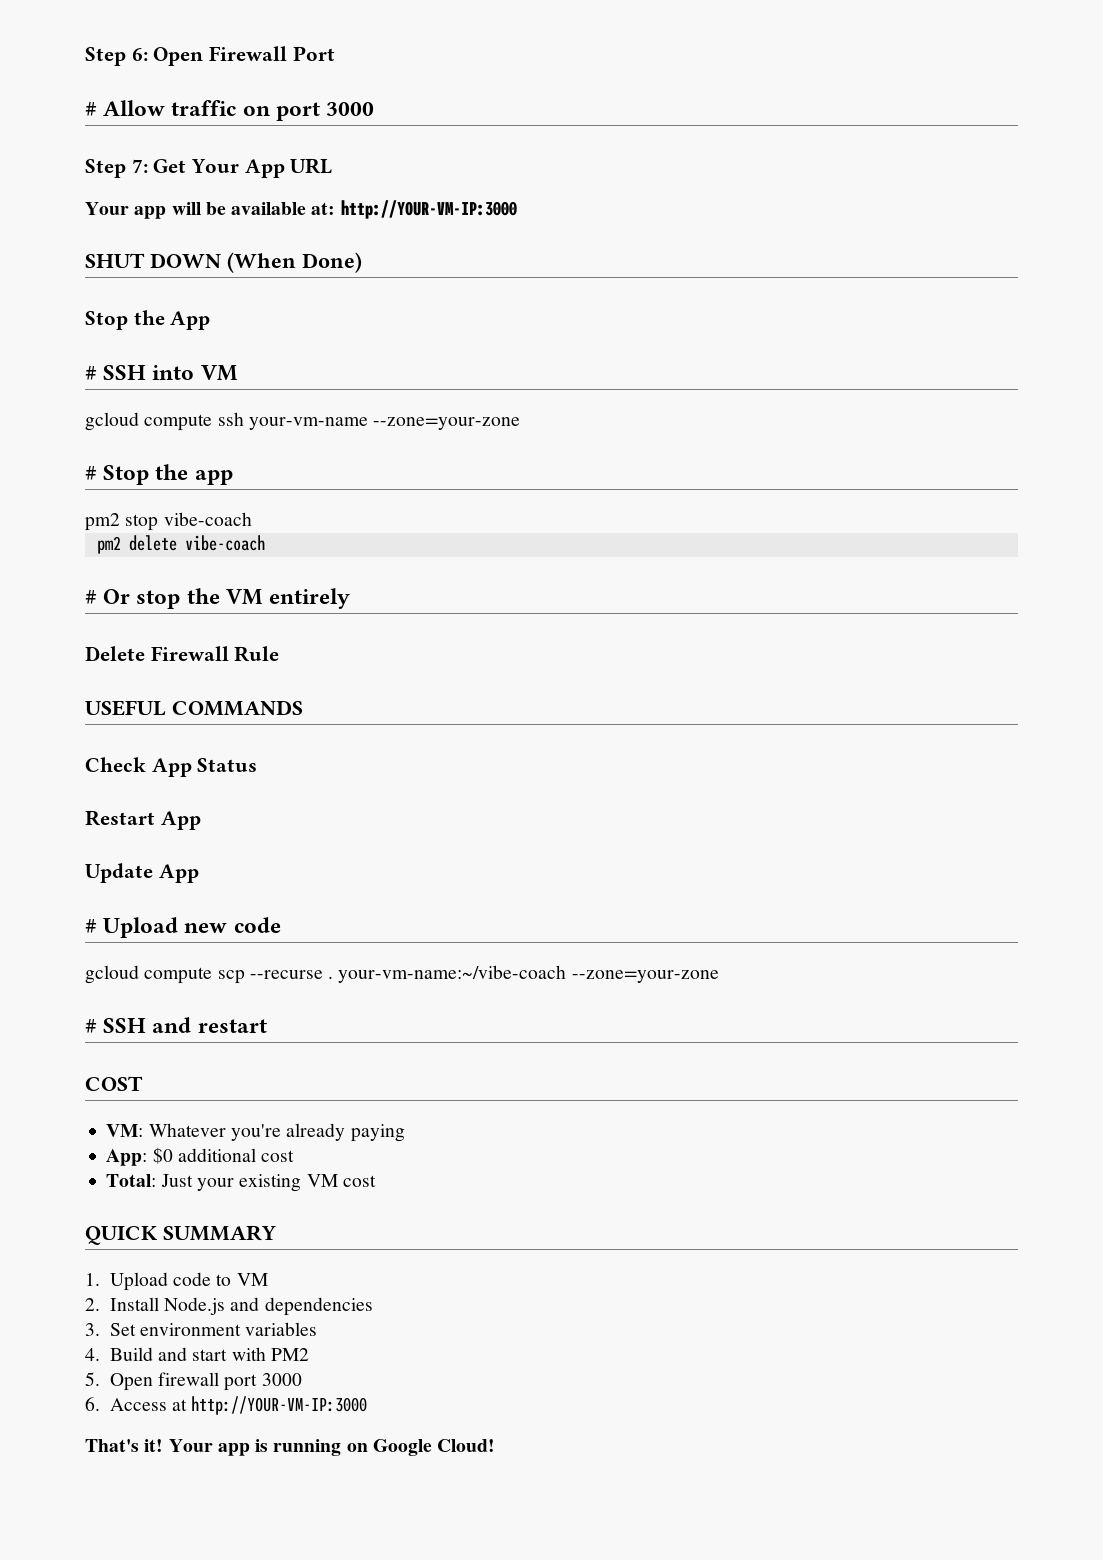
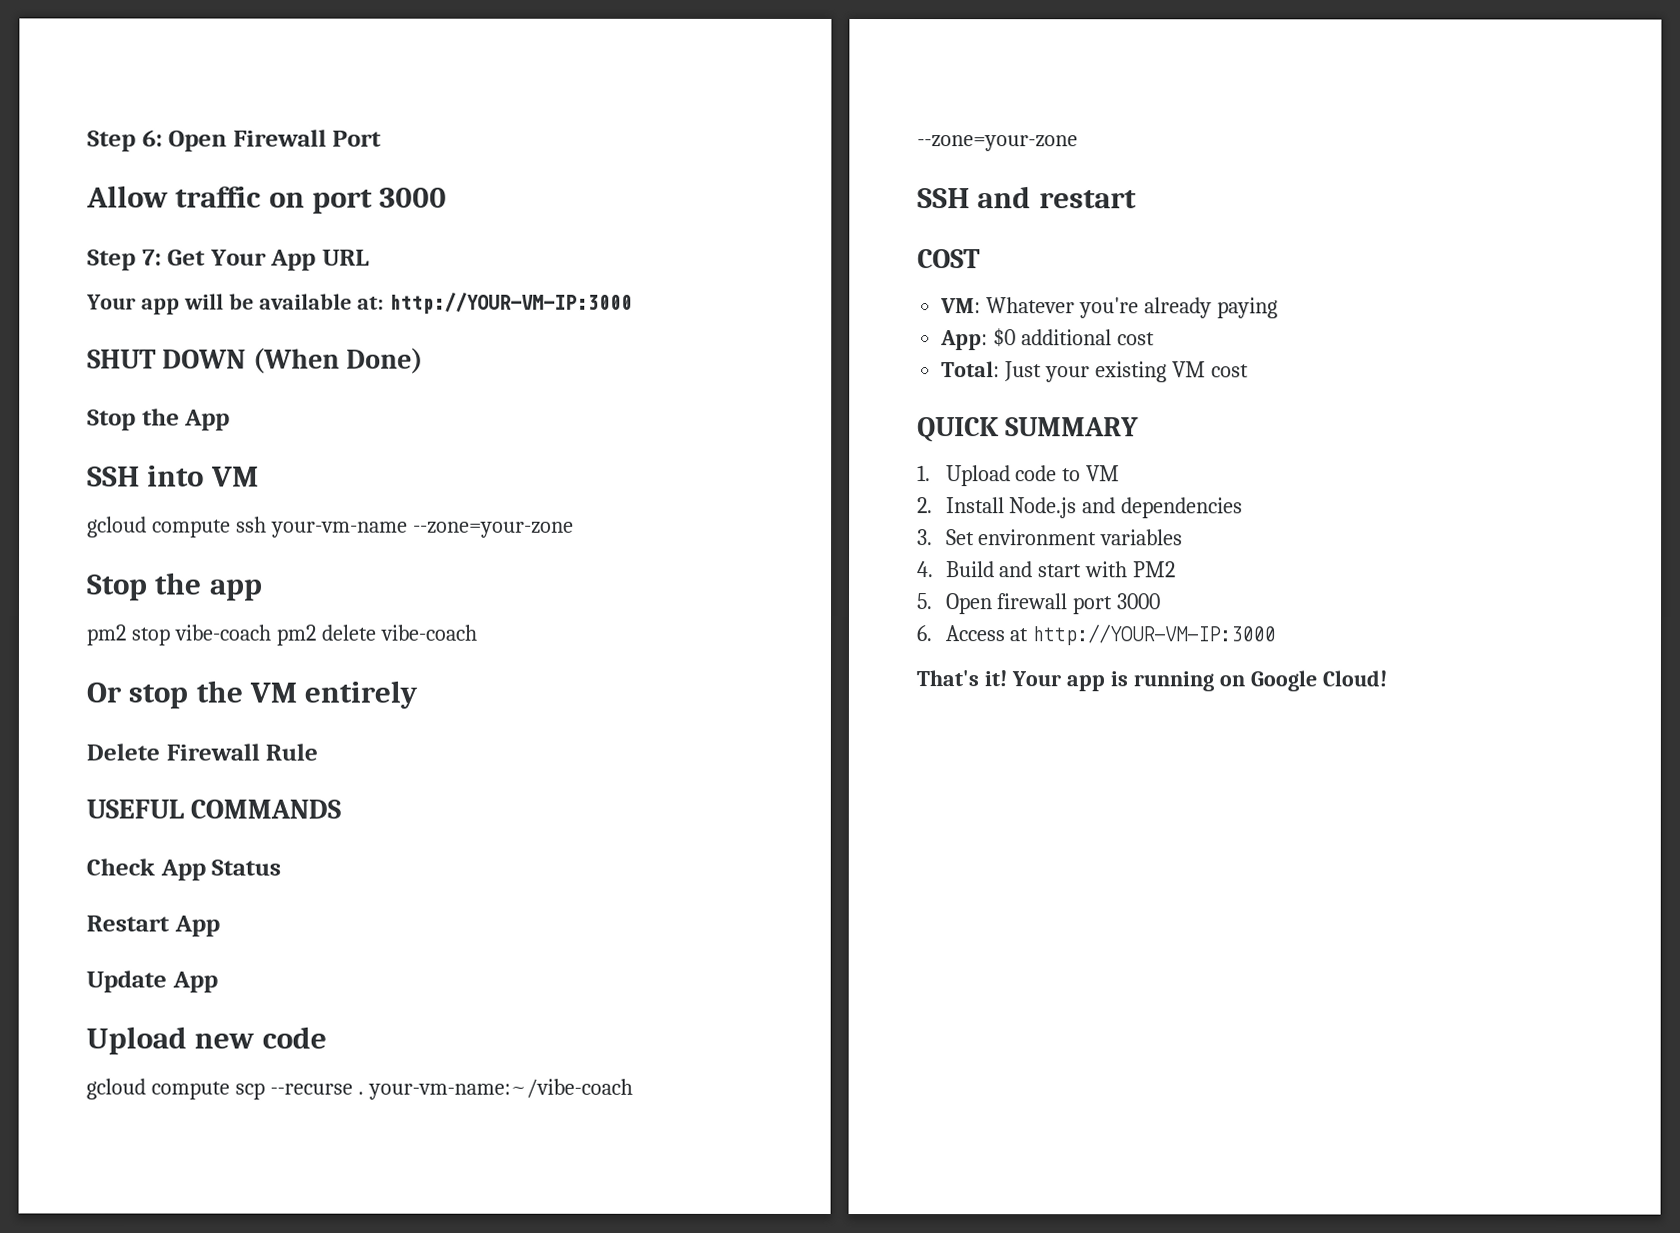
- # Allow traffic on port 3000
+ Allow traffic on port 3000
- # SSH into VM
+ SSH into VM
- # Stop the app
+ Stop the app
- pm2 stop vibe-coach
- pm2 delete vibe-coach
+ pm2 stop vibe-coach pm2 delete vibe-coach
- # Or stop the VM entirely
+ Or stop the VM entirely
- # Upload new code
+ Upload new code
- # SSH and restart
+ SSH and restart

